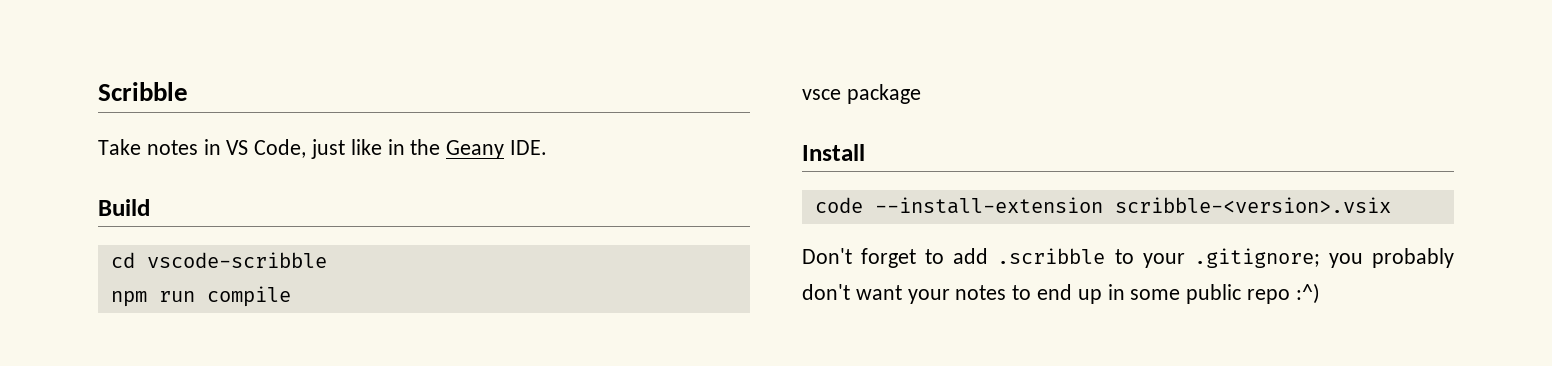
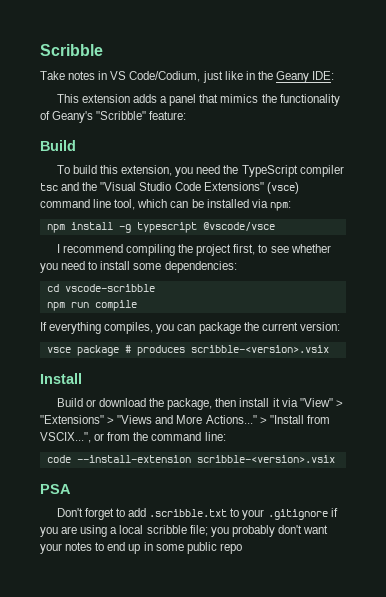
- Take notes in VS Code, just like in the Geany IDE.
+ Take notes in VS Code/Codium, just like in the Geany IDE:
+ This extension adds a panel that mimics the functionality of Geany's "Scribble" feature:
  Build
+ To build this extension, you need the TypeScript compiler tsc and the "Visual Studio Code Extensions" (vsce) command line tool, which can be installed via npm:
+ npm install -g typescript @vscode/vsce
+ I recommend compiling the project first, to see whether you need to install some dependencies:
- vsce package
+ If everything compiles, you can package the current version:
+ vsce package # produces scribble-<version>.vsix
  Install
+ Build or download the package, then install it via "View" > "Extensions" > "Views and More Actions..." > "Install from VSCIX...", or from the command line:
+ PSA
- Don't forget to add .scribble to your .gitignore; you probably don't want your notes to end up in some public repo :^)
+ Don't forget to add .scribble.txt to your .gitignore if you are using a local scribble file; you probably don't want your notes to end up in some public repo

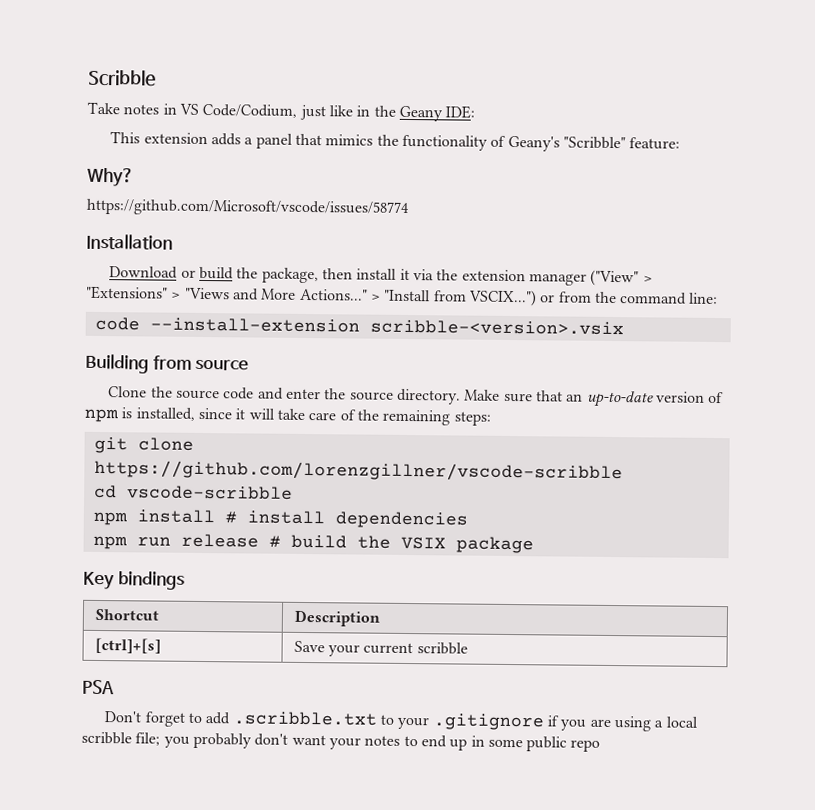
  This extension adds a panel that mimics the functionality of Geany's "Scribble" feature:
- Build
- To build this extension, you need the TypeScript compiler tsc and the "Visual Studio Code Extensions" (vsce) command line tool, which can be installed via npm:
- npm install -g typescript @vscode/vsce
- I recommend compiling the project first, to see whether you need to install some dependencies:
- cd vscode-scribble
- npm run compile
- If everything compiles, you can package the current version:
- vsce package # produces scribble-<version>.vsix
- Install
- Build or download the package, then install it via "View" > "Extensions" > "Views and More Actions..."
+ Why?
+ https://github.com/Microsoft/vscode/issues/58774
+ Installation
+ Download or build the package, then install it via the extension manager ("View" > "Extensions" > "Views and More Actions..."
- > "Install from VSCIX...", or from the command line:
+ > "Install from VSCIX...") or from the command line:
+ Building from source
+ Clone the source code and enter the source directory. Make sure that an up-to-date version of npm is installed, since it will take care of the remaining steps:
+ git clone https://github.com/lorenzgillner/vscode-scribble
+ cd vscode-scribble
+ npm install # install dependencies
+ npm run release # build the VSIX package
+ Key bindings
+ Shortcut | Description
+ [ctrl]+[s] | Save your current scribble

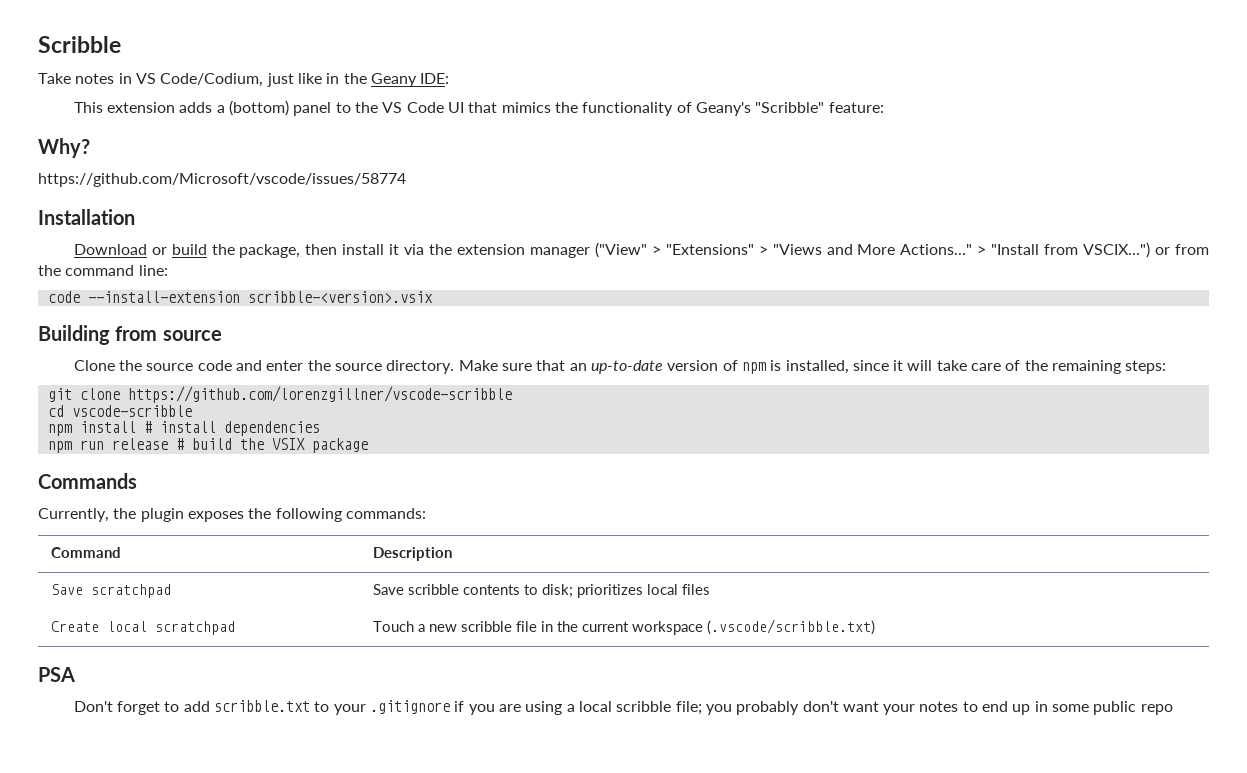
- This extension adds a panel that mimics the functionality of Geany's "Scribble" feature:
+ This extension adds a (bottom) panel to the VS Code UI that mimics the functionality of Geany's "Scribble" feature:
- Key bindings
- Shortcut | Description
+ Commands
+ Currently, the plugin exposes the following commands:
+ Command | Description
- [ctrl]+[s] | Save your current scribble
+ Save scratchpad | Save scribble contents to disk; prioritizes local files
+ Create local scratchpad | Touch a new scribble file in the current workspace (.vscode/scribble.txt)
- Don't forget to add .scribble.txt to your .gitignore if you are using a local scribble file; you probably don't want your notes to end up in some public repo
+ Don't forget to add scribble.txt to your .gitignore if you are using a local scribble file; you probably don't want your notes to end up in some public repo

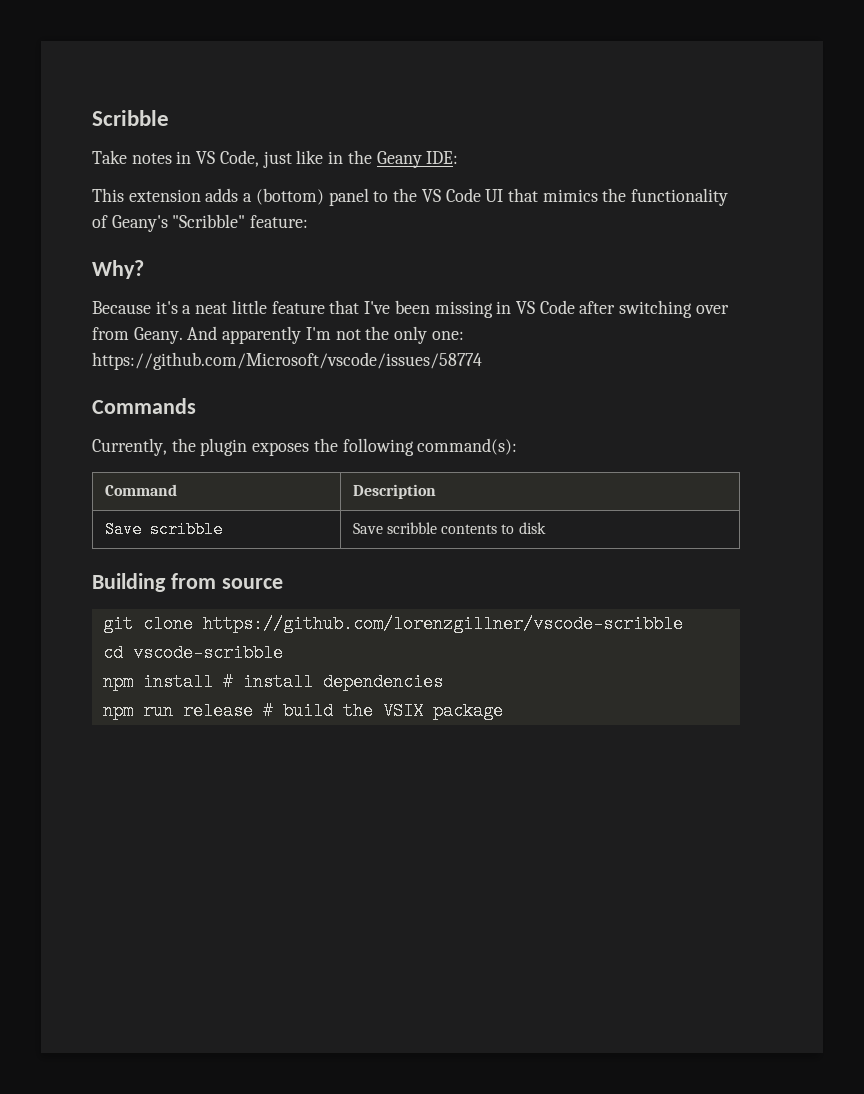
- Take notes in VS Code/Codium, just like in the Geany IDE:
+ Take notes in VS Code, just like in the Geany IDE:
- https://github.com/Microsoft/vscode/issues/58774
- Installation
- Download or build the package, then install it via the extension manager ("View" > "Extensions" > "Views and More Actions..." > "Install from VSCIX...") or from the command line:
- code --install-extension scribble-<version>.vsix
+ Because it's a neat little feature that I've been missing in VS Code after switching over from Geany. And apparently I'm not the only one: https://github.com/Microsoft/vscode/issues/58774
+ Commands
+ Currently, the plugin exposes the following command(s):
+ Command | Description
+ Save scribble | Save scribble contents to disk
  Building from source
- Clone the source code and enter the source directory. Make sure that an up-to-date version of npm is installed, since it will take care of the remaining steps:
- Commands
- Currently, the plugin exposes the following commands:
- Command | Description
- Save scratchpad | Save scribble contents to disk; prioritizes local files
- Create local scratchpad | Touch a new scribble file in the current workspace (.vscode/scribble.txt)
- PSA
- Don't forget to add scribble.txt to your .gitignore if you are using a local scribble file; you probably don't want your notes to end up in some public repo

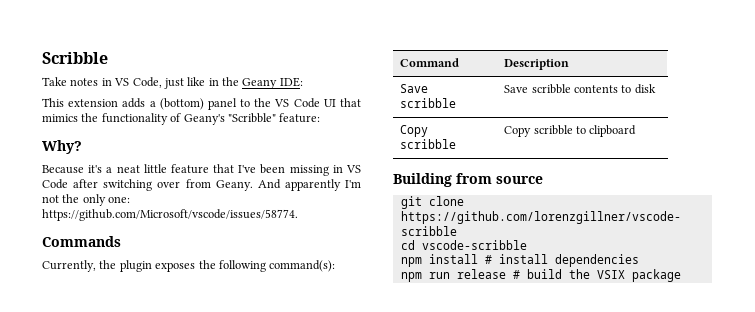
- And apparently I'm not the only one: https://github.com/Microsoft/vscode/issues/58774
+ And apparently I'm not the only one: https://github.com/Microsoft/vscode/issues/58774.
+ Copy scribble | Copy scribble to clipboard

